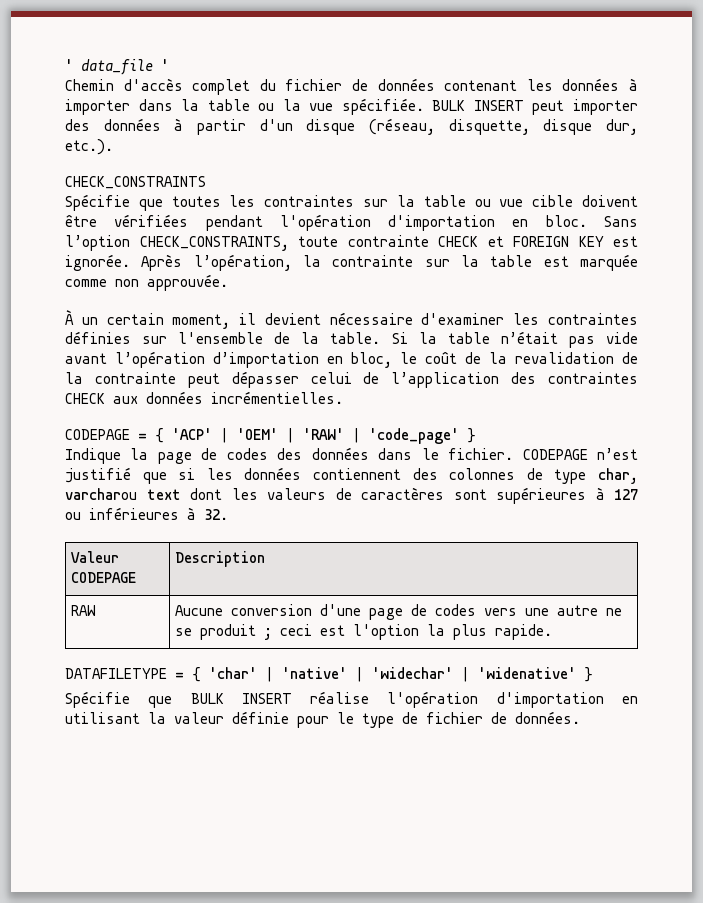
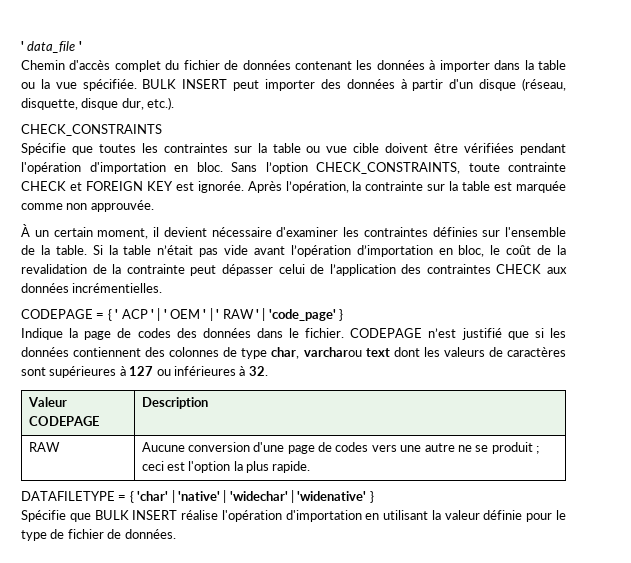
- CODEPAGE = { 'ACP' | 'OEM' | 'RAW' | 'code_page' }
+ CODEPAGE = { ' ACP ' | ' OEM ' | ' RAW ' | 'code_page' }

